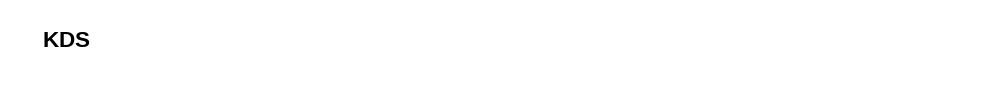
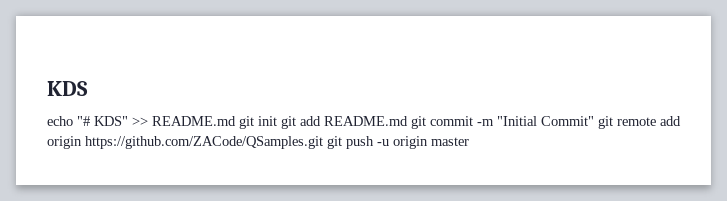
+ echo "# KDS" >> README.md git init git add README.md git commit -m "Initial Commit" git remote add origin https://github.com/ZACode/QSamples.git git push -u origin master

